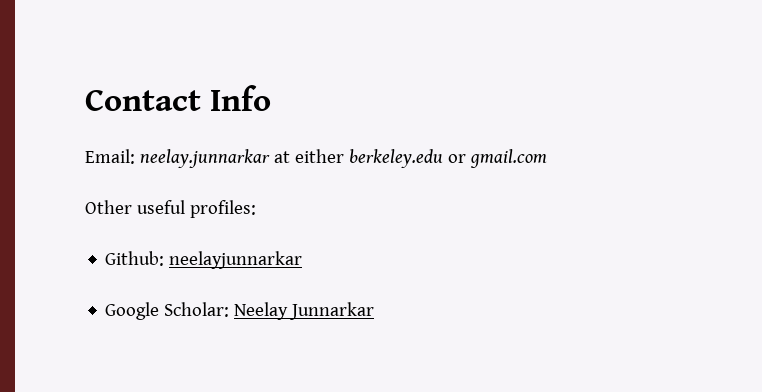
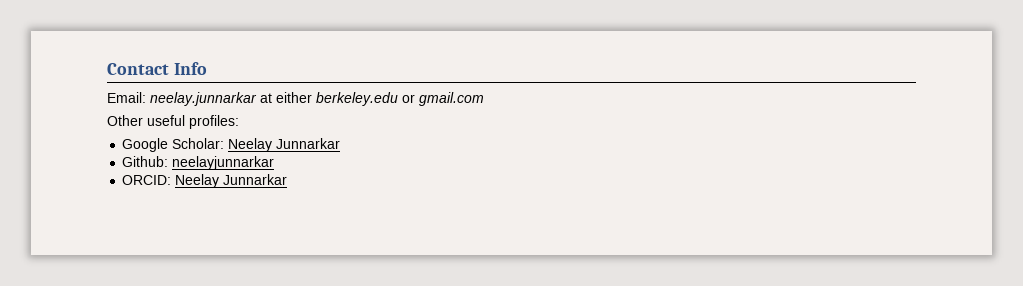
- Github: neelayjunnarkar
+ Github: neelayjunnarkar
+ ORCID: Neelay Junnarkar

